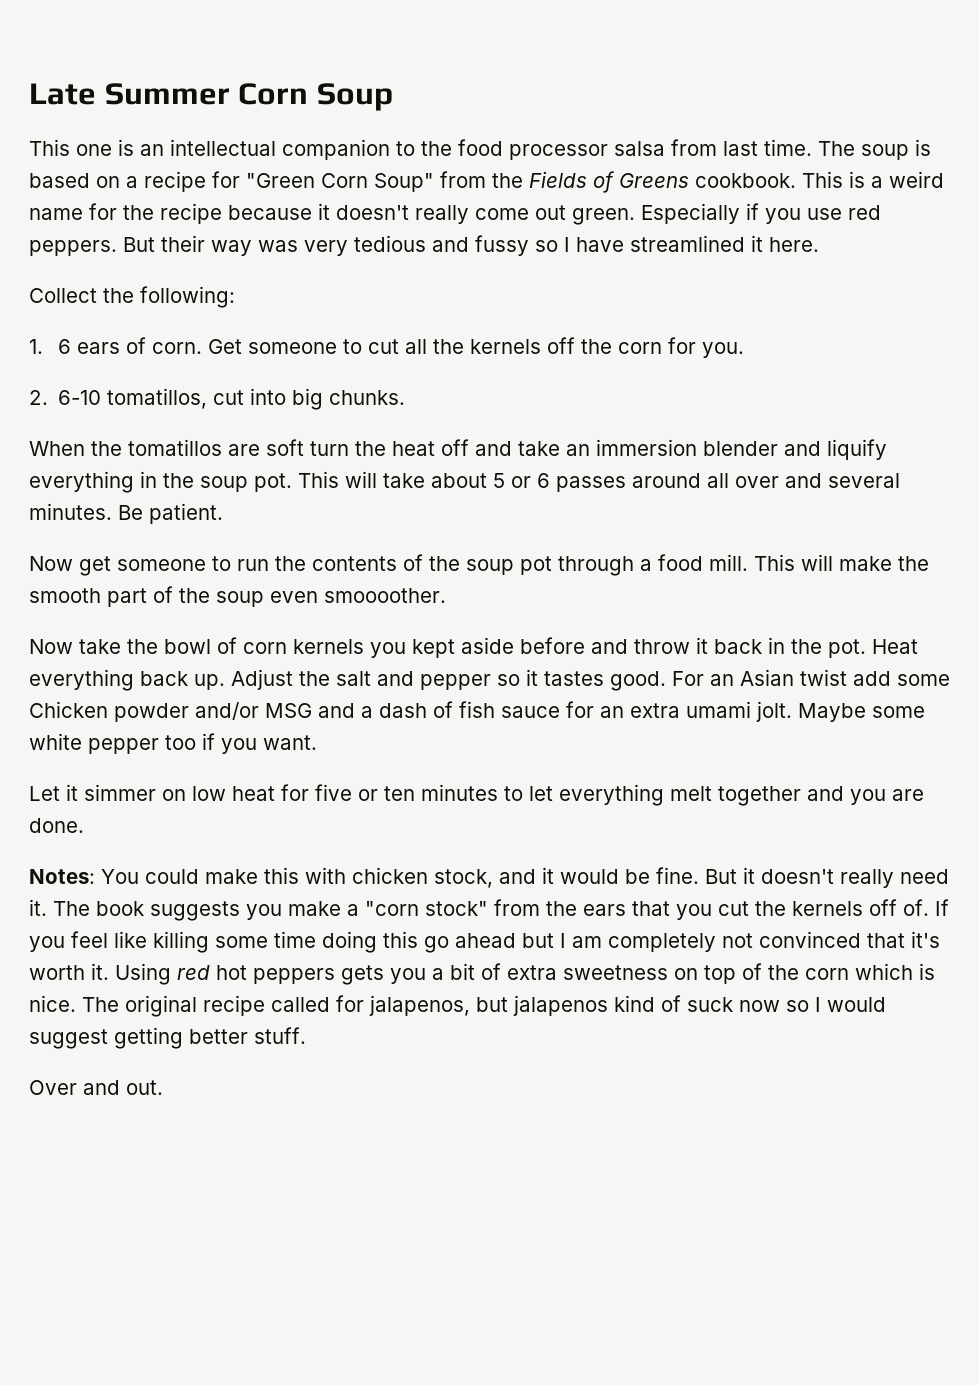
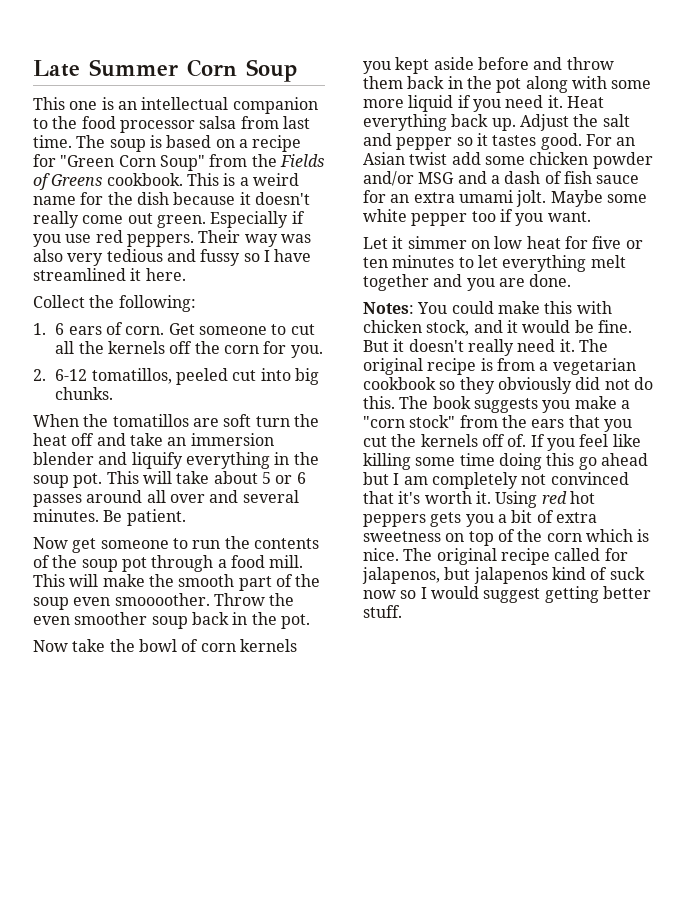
- This is a weird name for the recipe because it doesn't really come out green.
+ This is a weird name for the dish because it doesn't really come out green.
- But their way was very tedious and fussy so I have streamlined it here.
+ Their way was also very tedious and fussy so I have streamlined it here.
- 2. 6-10 tomatillos, cut into big chunks.
+ 2. 6-12 tomatillos, peeled cut into big chunks.
+ Throw the even smoother soup back in the pot.
- Now take the bowl of corn kernels you kept aside before and throw it back in the pot.
+ Now take the bowl of corn kernels you kept aside before and throw them back in the pot along with some more liquid if you need it.
- For an Asian twist add some Chicken powder and/or MSG and a dash of fish sauce for an extra umami jolt.
+ For an Asian twist add some chicken powder and/or MSG and a dash of fish sauce for an extra umami jolt.
- The book suggests you make a "corn stock" from the ears that you cut the kernels off of.
+ The original recipe is from a vegetarian cookbook so they obviously did not do this. The book suggests you make a "corn stock" from the ears that you cut the kernels off of.
- Over and out.

